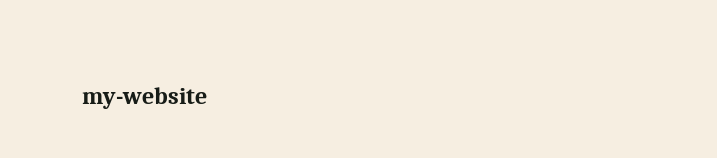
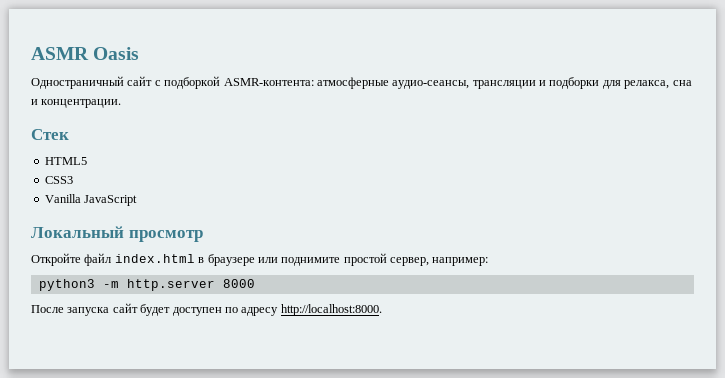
- my-website
+ ASMR Oasis
+ Одностраничный сайт с подборкой ASMR-контента: атмосферные аудио-сеансы, трансляции и подборки для релакса, сна и концентрации.
+ Стек
+ HTML5
+ CSS3
+ Vanilla JavaScript
+ Локальный просмотр
+ Откройте файл index.html в браузере или поднимите простой сервер, например:
+ python3 -m http.server 8000
+ После запуска сайт будет доступен по адресу http://localhost:8000.

